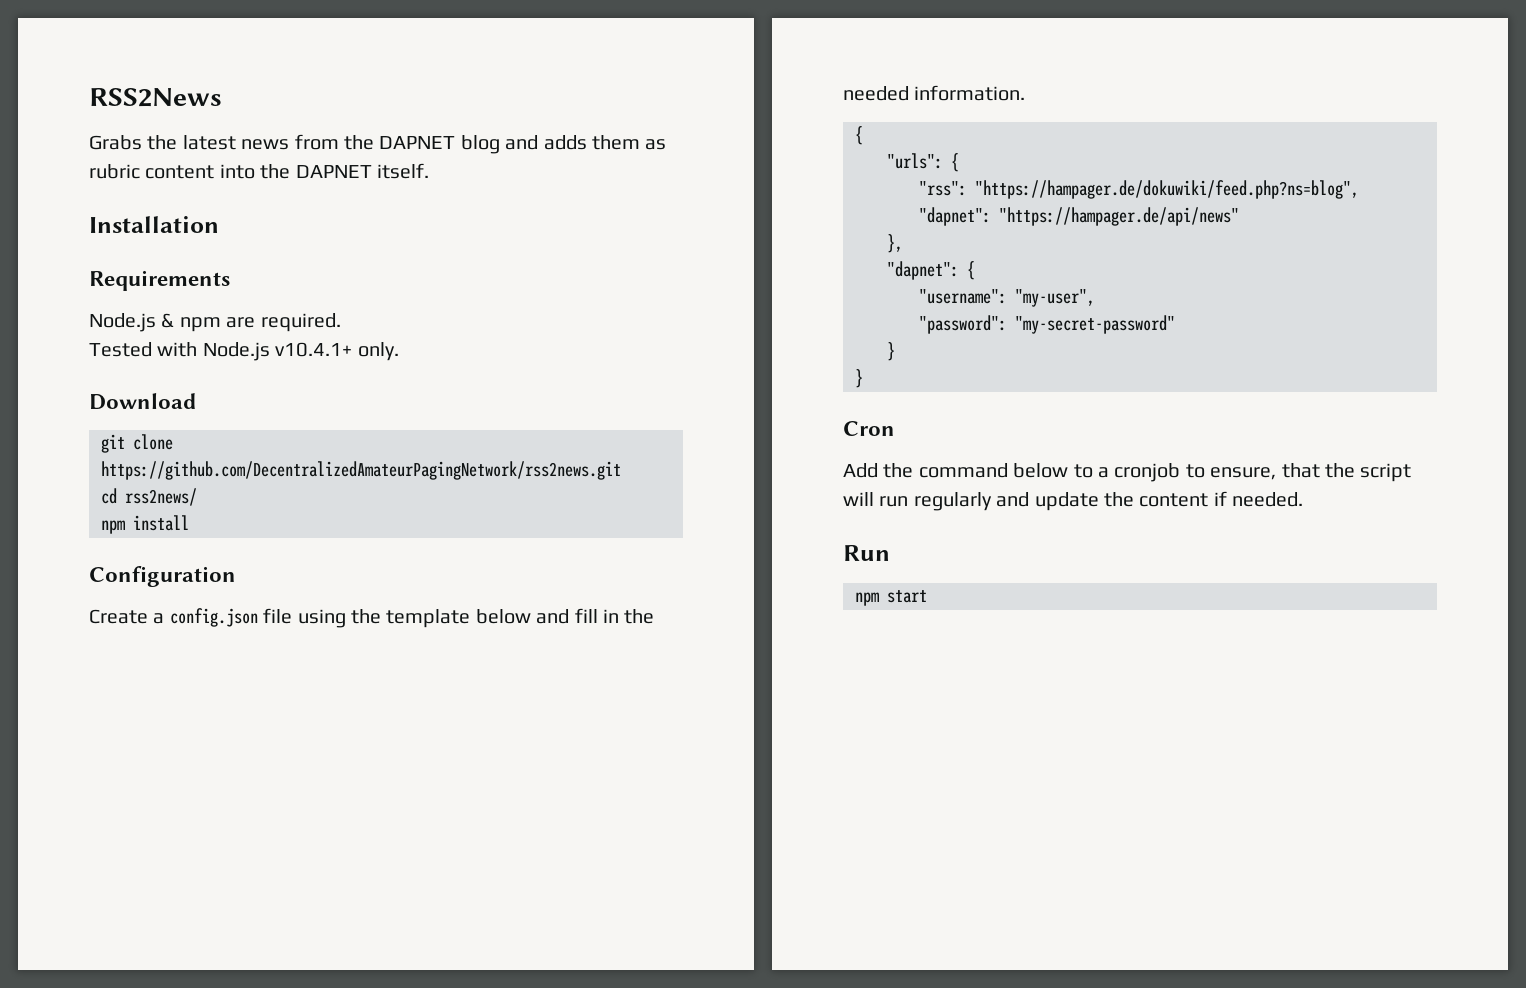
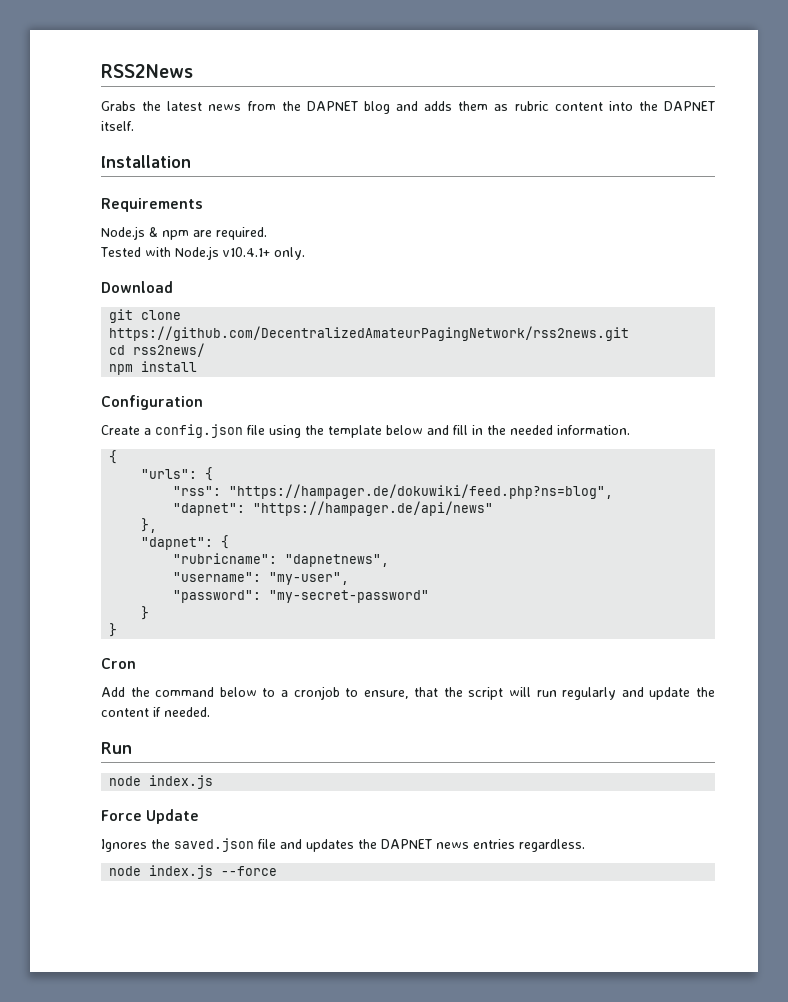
+ "rubricname": "dapnetnews",
  Run
- npm start
+ node index.js
+ Force Update
+ Ignores the saved.json file and updates the DAPNET news entries regardless.
+ node index.js --force

